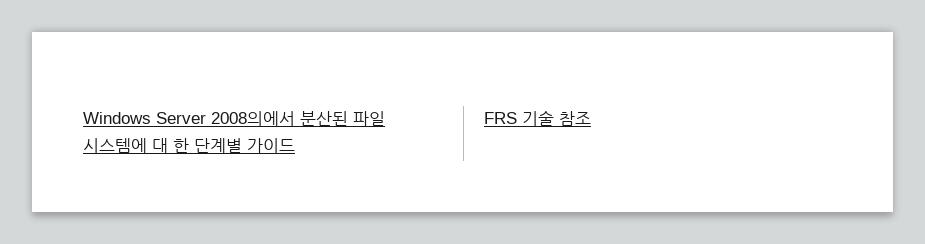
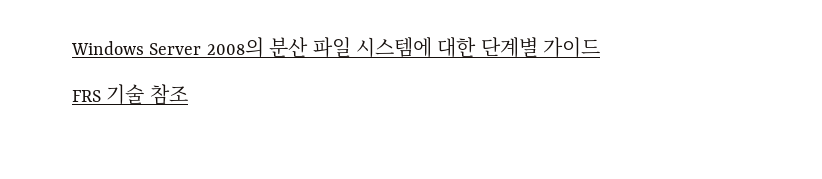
- Windows Server 2008의에서 분산된 파일 시스템에 대 한 단계별 가이드
+ Windows Server 2008의 분산 파일 시스템에 대한 단계별 가이드

